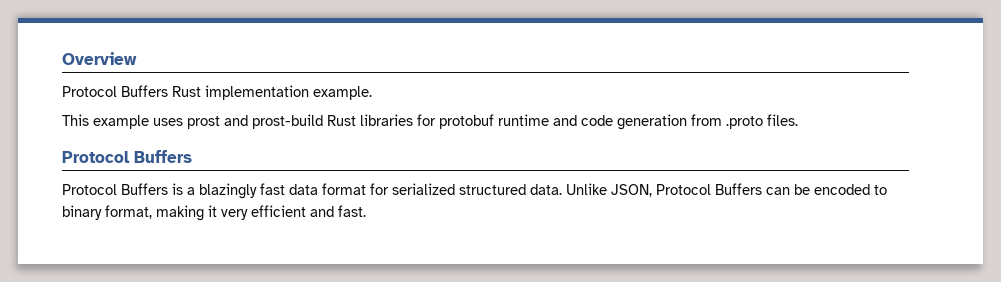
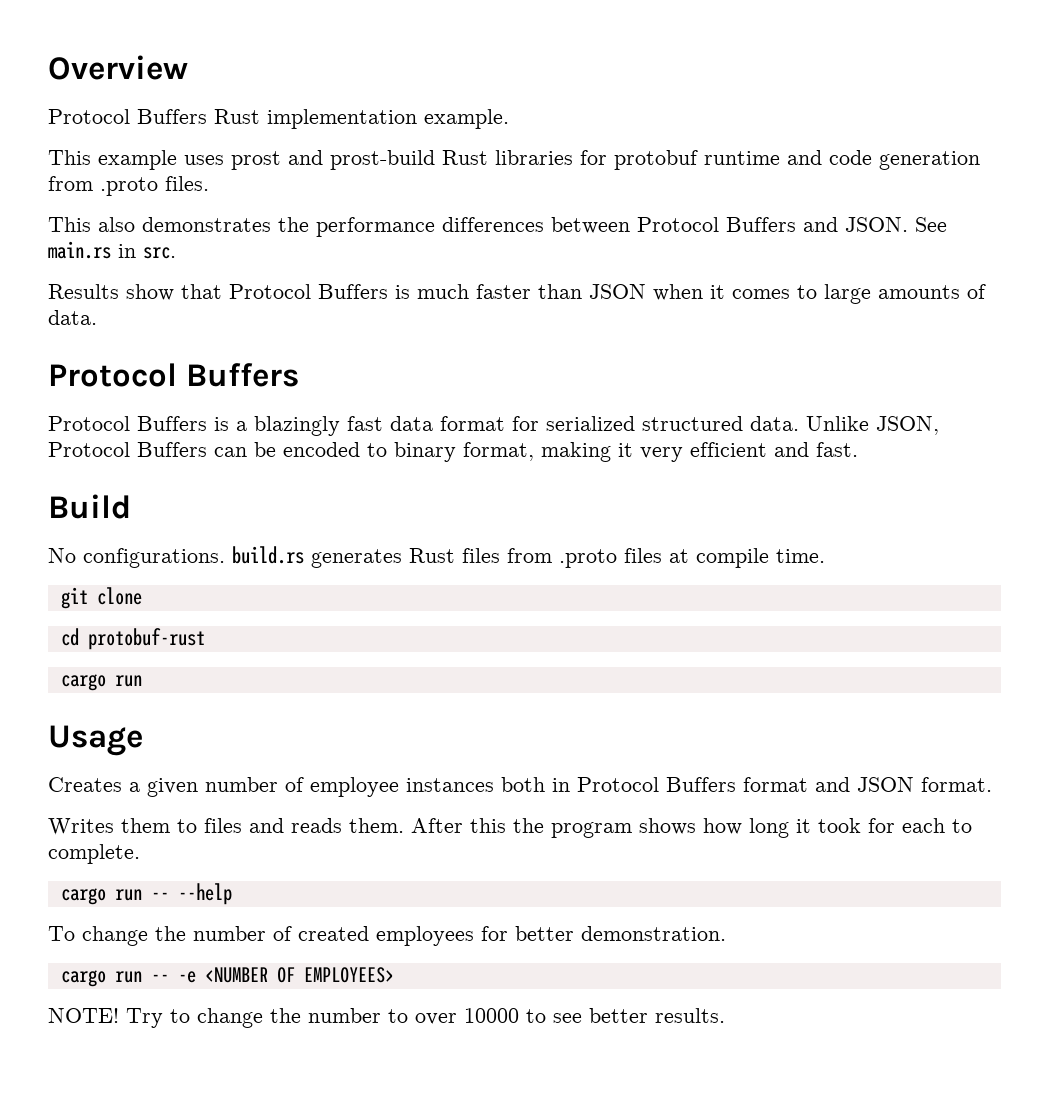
+ This also demonstrates the performance differences between Protocol Buffers and JSON. See main.rs in src.
+ Results show that Protocol Buffers is much faster than JSON when it comes to large amounts of data.
+ Build
+ No configurations. build.rs generates Rust files from .proto files at compile time.
+ git clone
+ cd protobuf-rust
+ cargo run
+ Usage
+ Creates a given number of employee instances both in Protocol Buffers format and JSON format.
+ Writes them to files and reads them. After this the program shows how long it took for each to complete.
+ cargo run -- --help
+ To change the number of created employees for better demonstration.
+ cargo run -- -e <NUMBER OF EMPLOYEES>
+ NOTE! Try to change the number to over 10000 to see better results.

